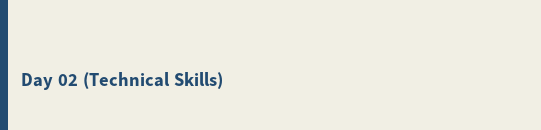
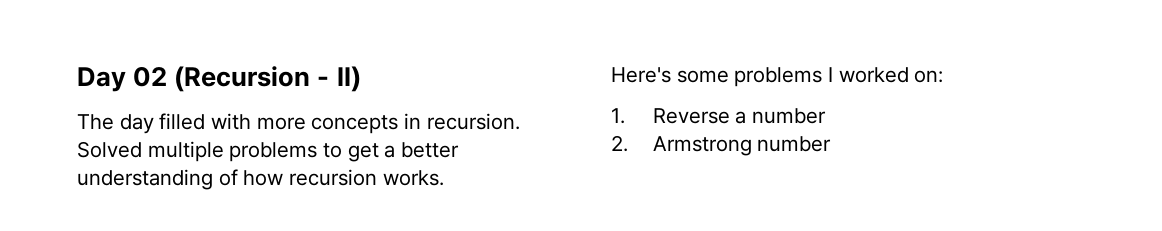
- Day 02 (Technical Skills)
+ Day 02 (Recursion - II)
+ The day filled with more concepts in recursion. Solved multiple problems to get a better understanding of how recursion works.
+ Here's some problems I worked on:
+ 1. Reverse a number
+ 2. Armstrong number

